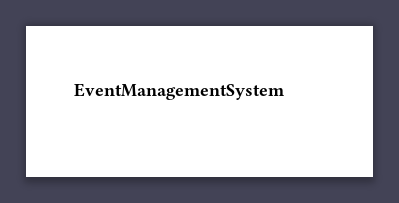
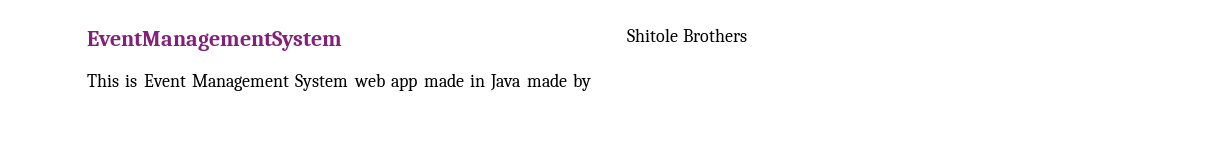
+ This is Event Management System web app made in Java made by Shitole Brothers

